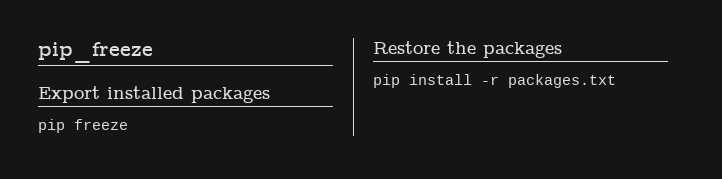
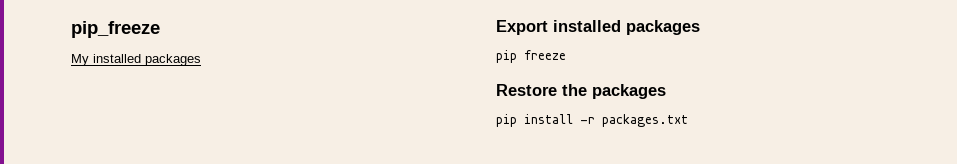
+ My installed packages

